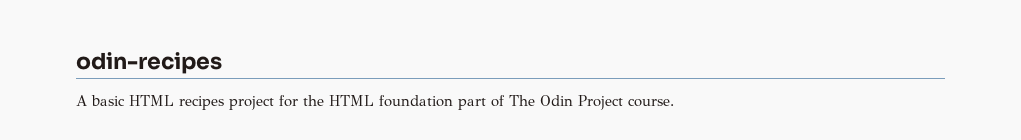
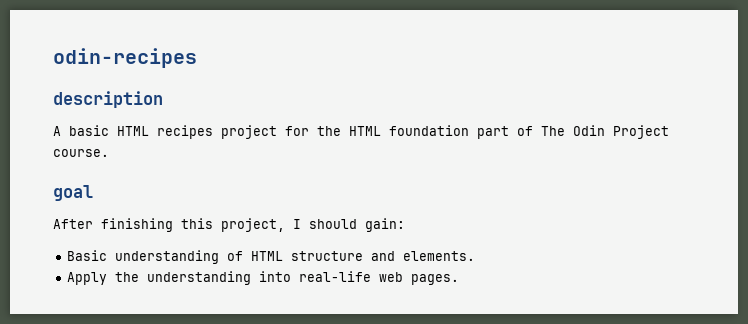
+ description
+ goal
+ After finishing this project, I should gain:
+ Basic understanding of HTML structure and elements.
+ Apply the understanding into real-life web pages.

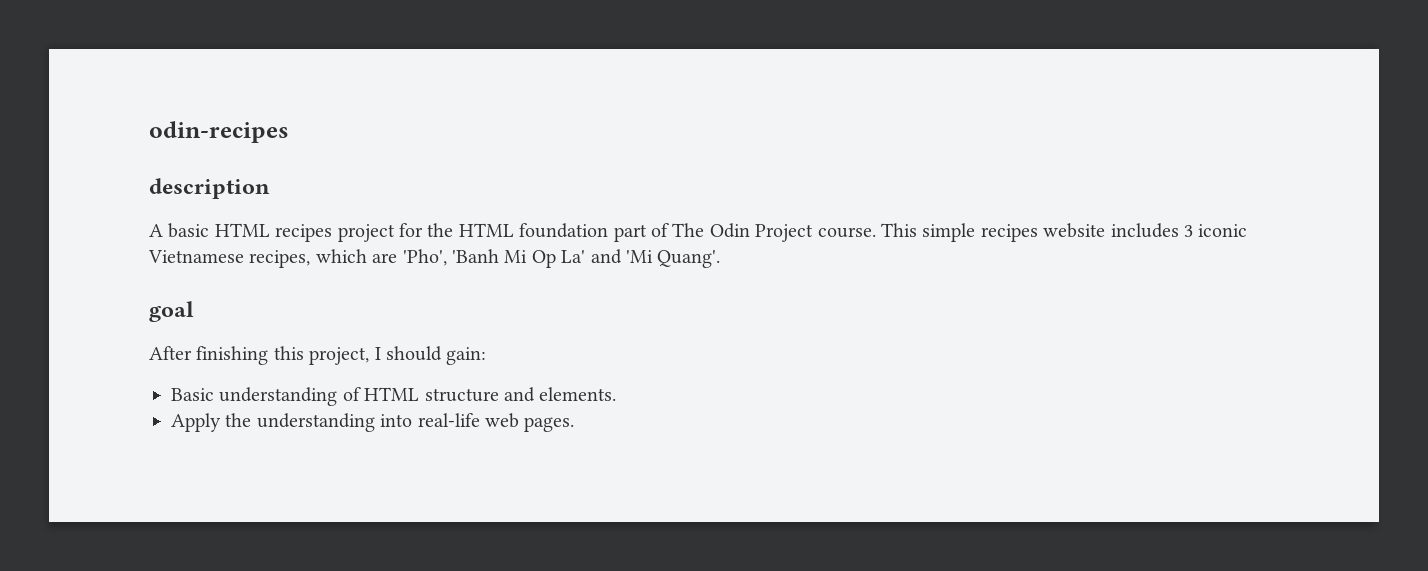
+ This simple recipes website includes 3 iconic Vietnamese recipes, which are 'Pho', 'Banh Mi Op La' and 'Mi Quang'.

